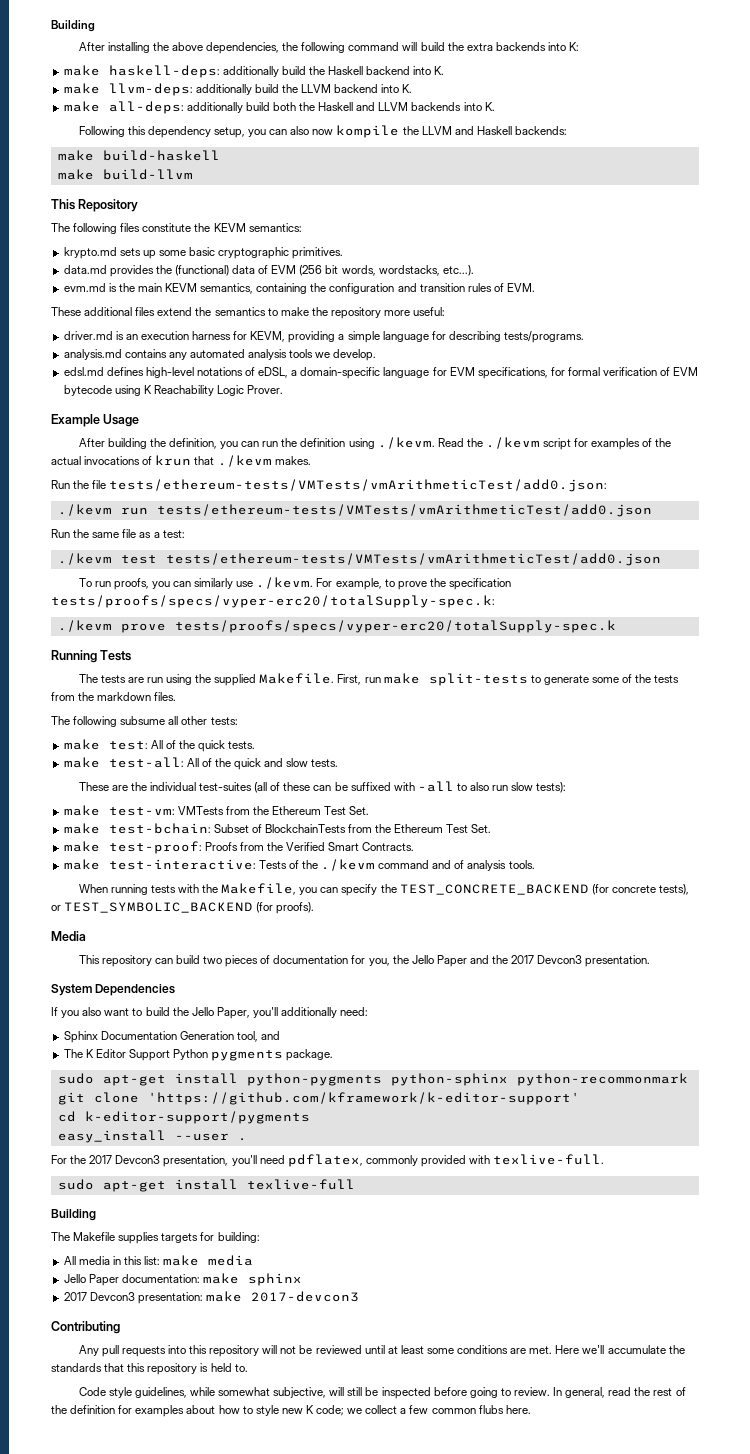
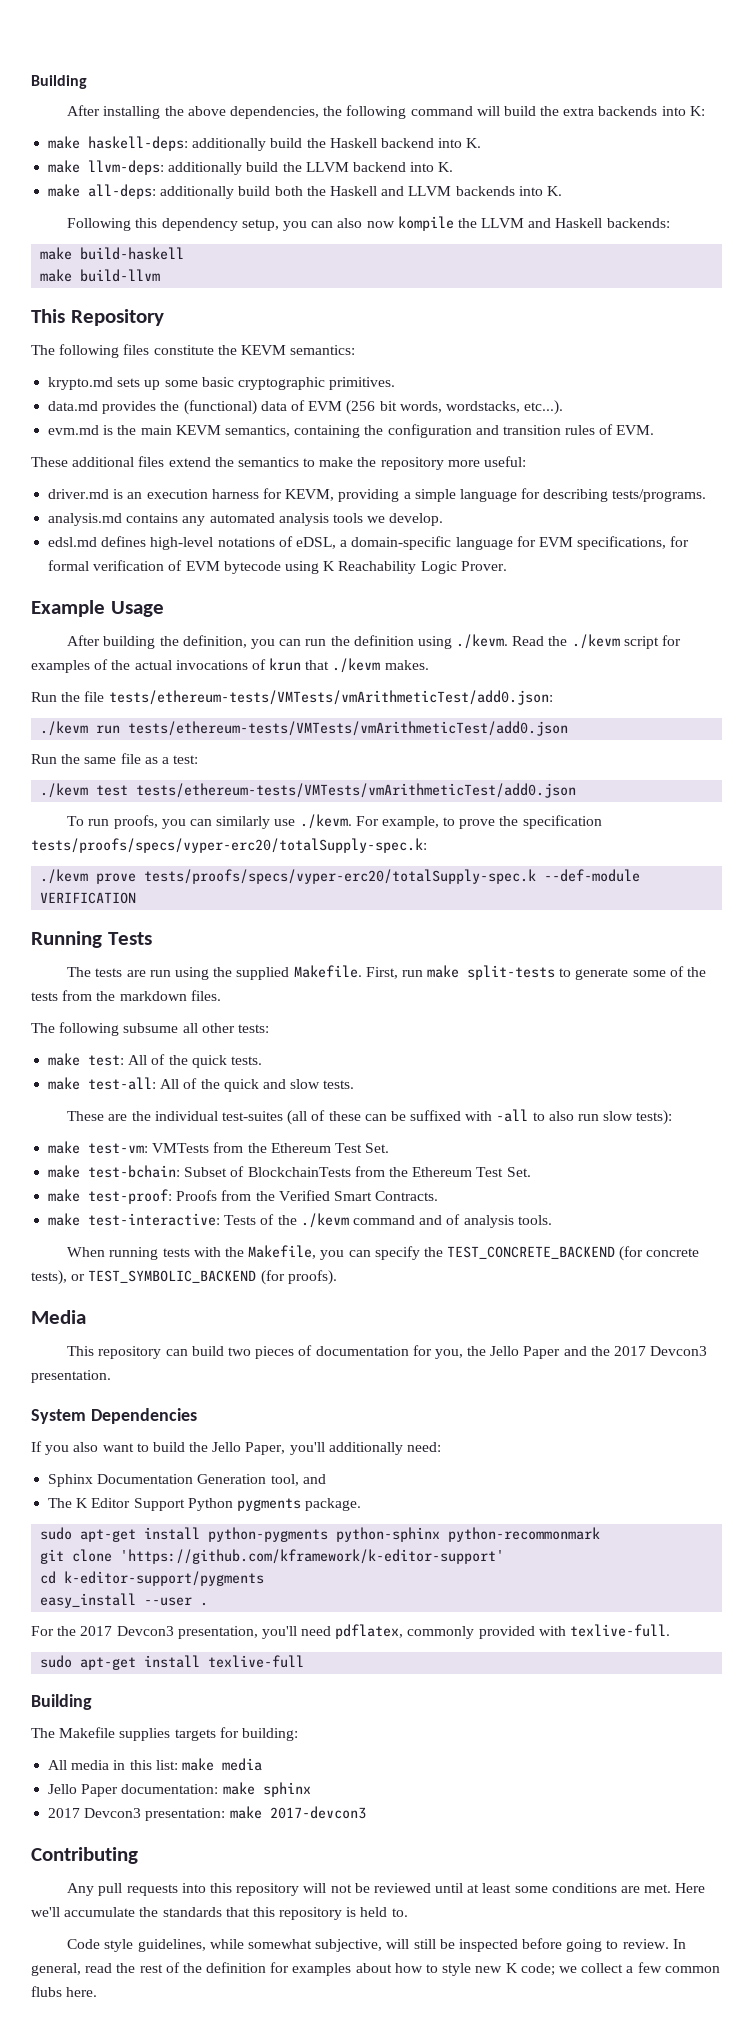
- ./kevm prove tests/proofs/specs/vyper-erc20/totalSupply-spec.k
+ ./kevm prove tests/proofs/specs/vyper-erc20/totalSupply-spec.k --def-module VERIFICATION

